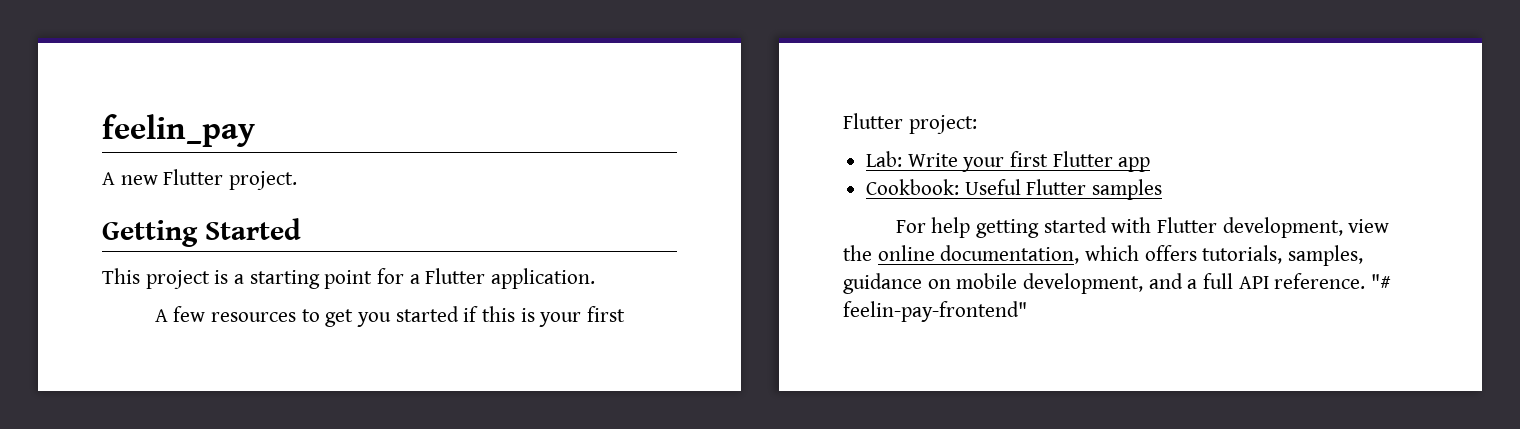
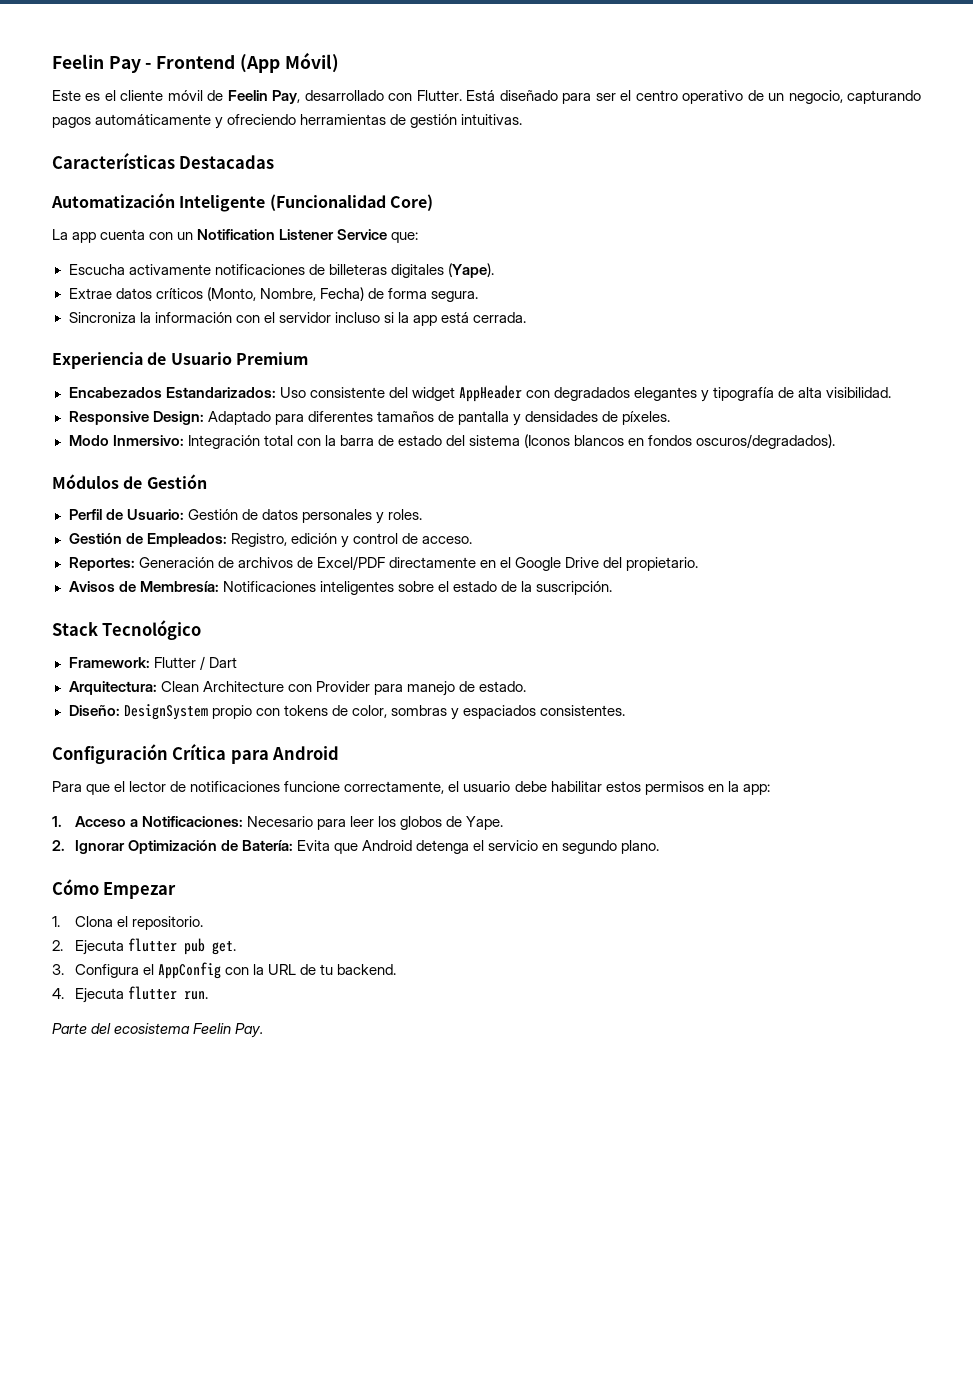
- feelin_pay
- A new Flutter project.
- Getting Started
- This project is a starting point for a Flutter application.
- A few resources to get you started if this is your first Flutter project:
- Lab: Write your first Flutter app
- Cookbook: Useful Flutter samples
- For help getting started with Flutter development, view the online documentation, which offers tutorials, samples, guidance on mobile development, and a full API reference. "# feelin-pay-frontend"
+ Feelin Pay - Frontend (App Móvil)
+ Este es el cliente móvil de Feelin Pay, desarrollado con Flutter. Está diseñado para ser el centro operativo de un negocio, capturando pagos automáticamente y ofreciendo herramientas de gestión intuitivas.
+ Características Destacadas
+ Automatización Inteligente (Funcionalidad Core)
+ La app cuenta con un Notification Listener Service que:
+ Escucha activamente notificaciones de billeteras digitales (Yape).
+ Extrae datos críticos (Monto, Nombre, Fecha) de forma segura.
+ Sincroniza la información con el servidor incluso si la app está cerrada.
+ Experiencia de Usuario Premium
+ Encabezados Estandarizados: Uso consistente del widget AppHeader con degradados elegantes y tipografía de alta visibilidad.
+ Responsive Design: Adaptado para diferentes tamaños de pantalla y densidades de píxeles.
+ Modo Inmersivo: Integración total con la barra de estado del sistema (Iconos blancos en fondos oscuros/degradados).
+ Módulos de Gestión
+ Perfil de Usuario: Gestión de datos personales y roles.
+ Gestión de Empleados: Registro, edición y control de acceso.
+ Reportes: Generación de archivos de Excel/PDF directamente en el Google Drive del propietario.
+ Avisos de Membresía: Notificaciones inteligentes sobre el estado de la suscripción.
+ Stack Tecnológico
+ Framework: Flutter / Dart
+ Arquitectura: Clean Architecture con Provider para manejo de estado.
+ Diseño: DesignSystem propio con tokens de color, sombras y espaciados consistentes.
+ Configuración Crítica para Android
+ Para que el lector de notificaciones funcione correctamente, el usuario debe habilitar estos permisos en la app:
+ 1. Acceso a Notificaciones: Necesario para leer los globos de Yape.
+ 2. Ignorar Optimización de Batería: Evita que Android detenga el servicio en segundo plano.
+ Cómo Empezar
+ 1. Clona el repositorio.
+ 2. Ejecuta flutter pub get.
+ 3. Configura el AppConfig con la URL de tu backend.
+ 4. Ejecuta flutter run.
+ Parte del ecosistema Feelin Pay.

